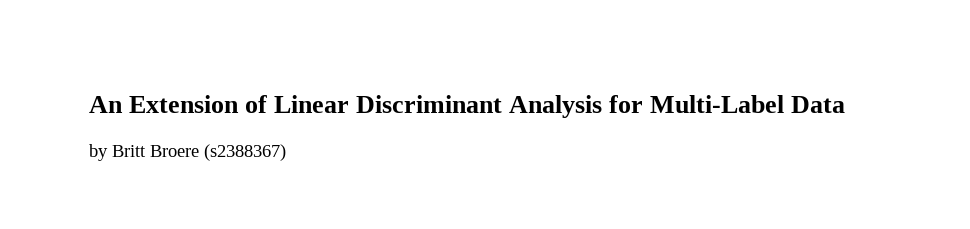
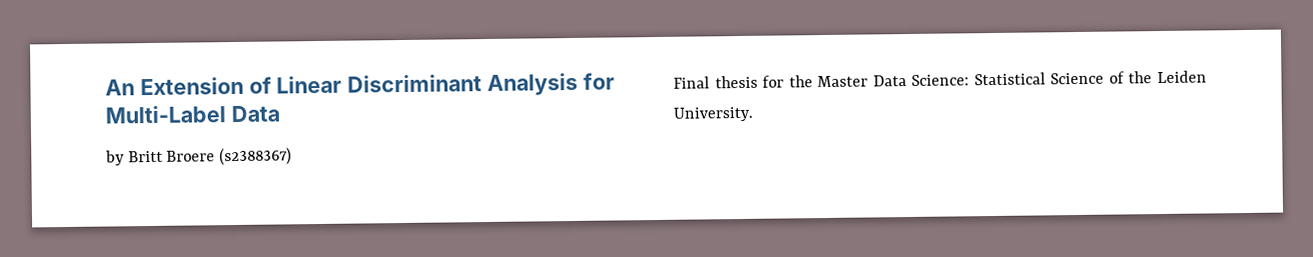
+ Final thesis for the Master Data Science: Statistical Science of the Leiden University.

